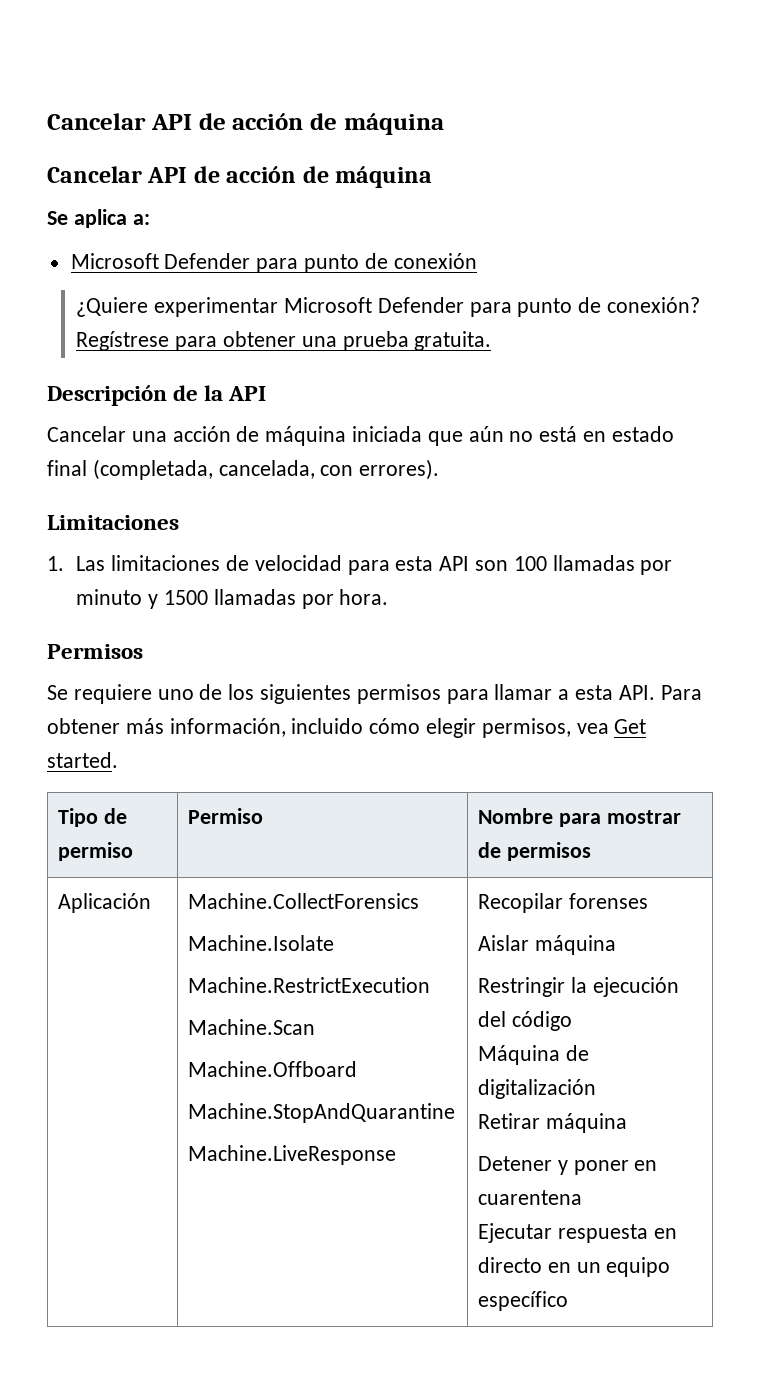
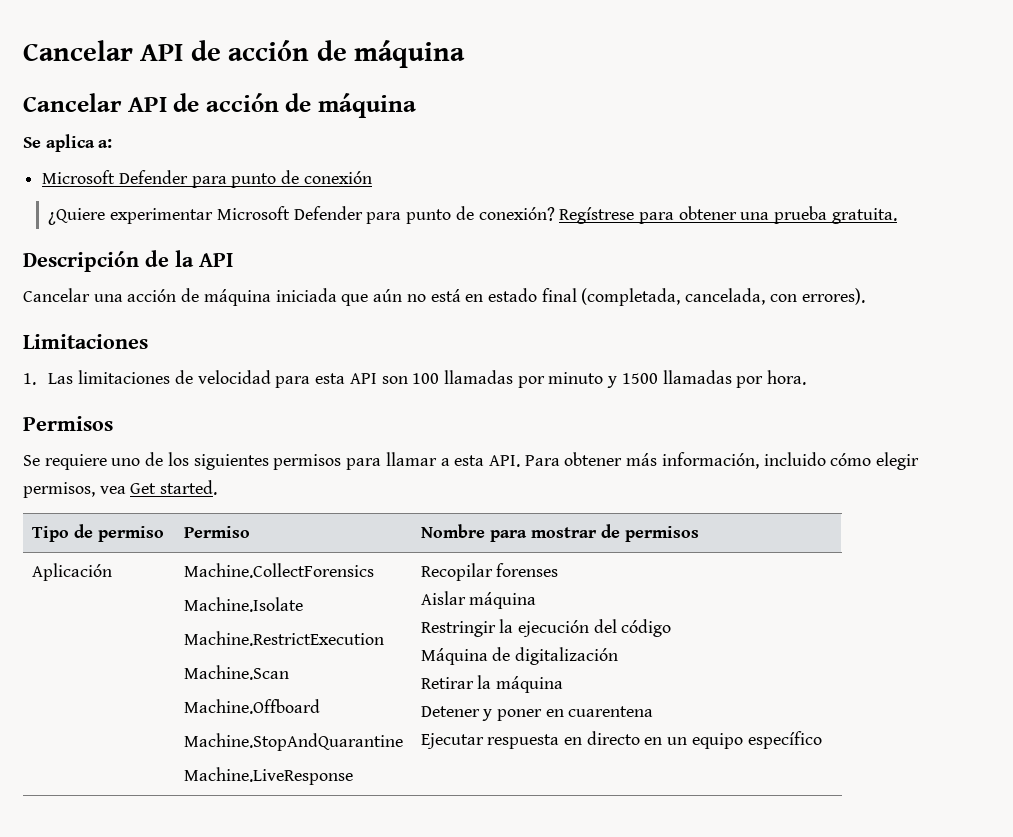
  Aplicación | Machine.CollectForensics
  Machine.Isolate
  Machine.RestrictExecution
  Machine.Scan
  Machine.Offboard
  Machine.StopAndQuarantine
  Machine.LiveResponse | Recopilar forenses
  Aislar máquina
  Restringir la ejecución del código
  Máquina de digitalización
- Retirar máquina
+ Retirar la máquina

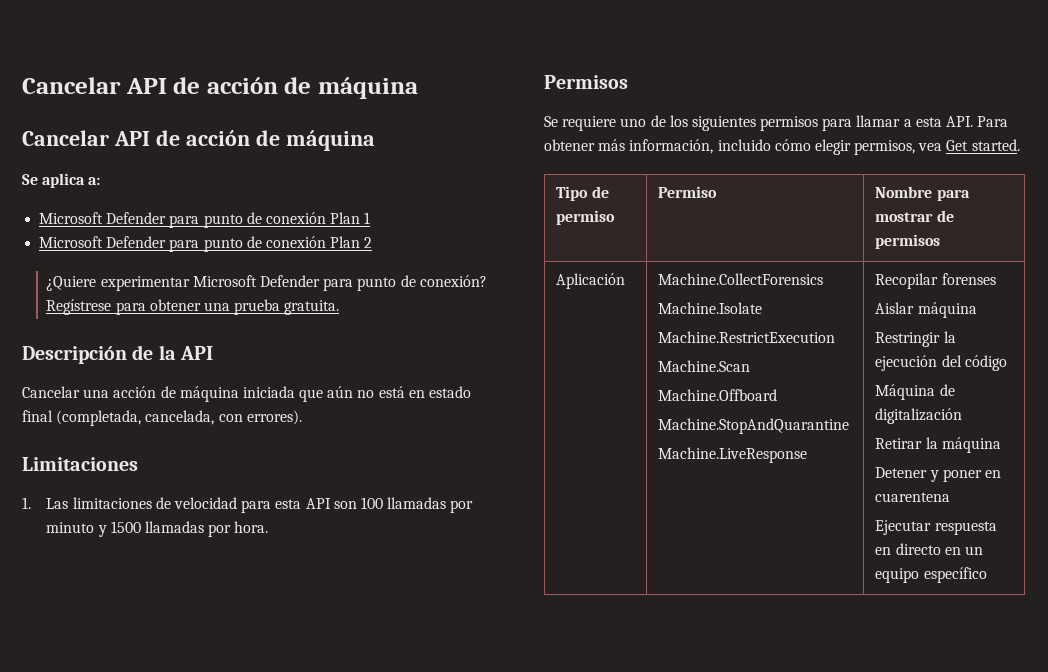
- Microsoft Defender para punto de conexión
+ Microsoft Defender para punto de conexión Plan 1
+ Microsoft Defender para punto de conexión Plan 2

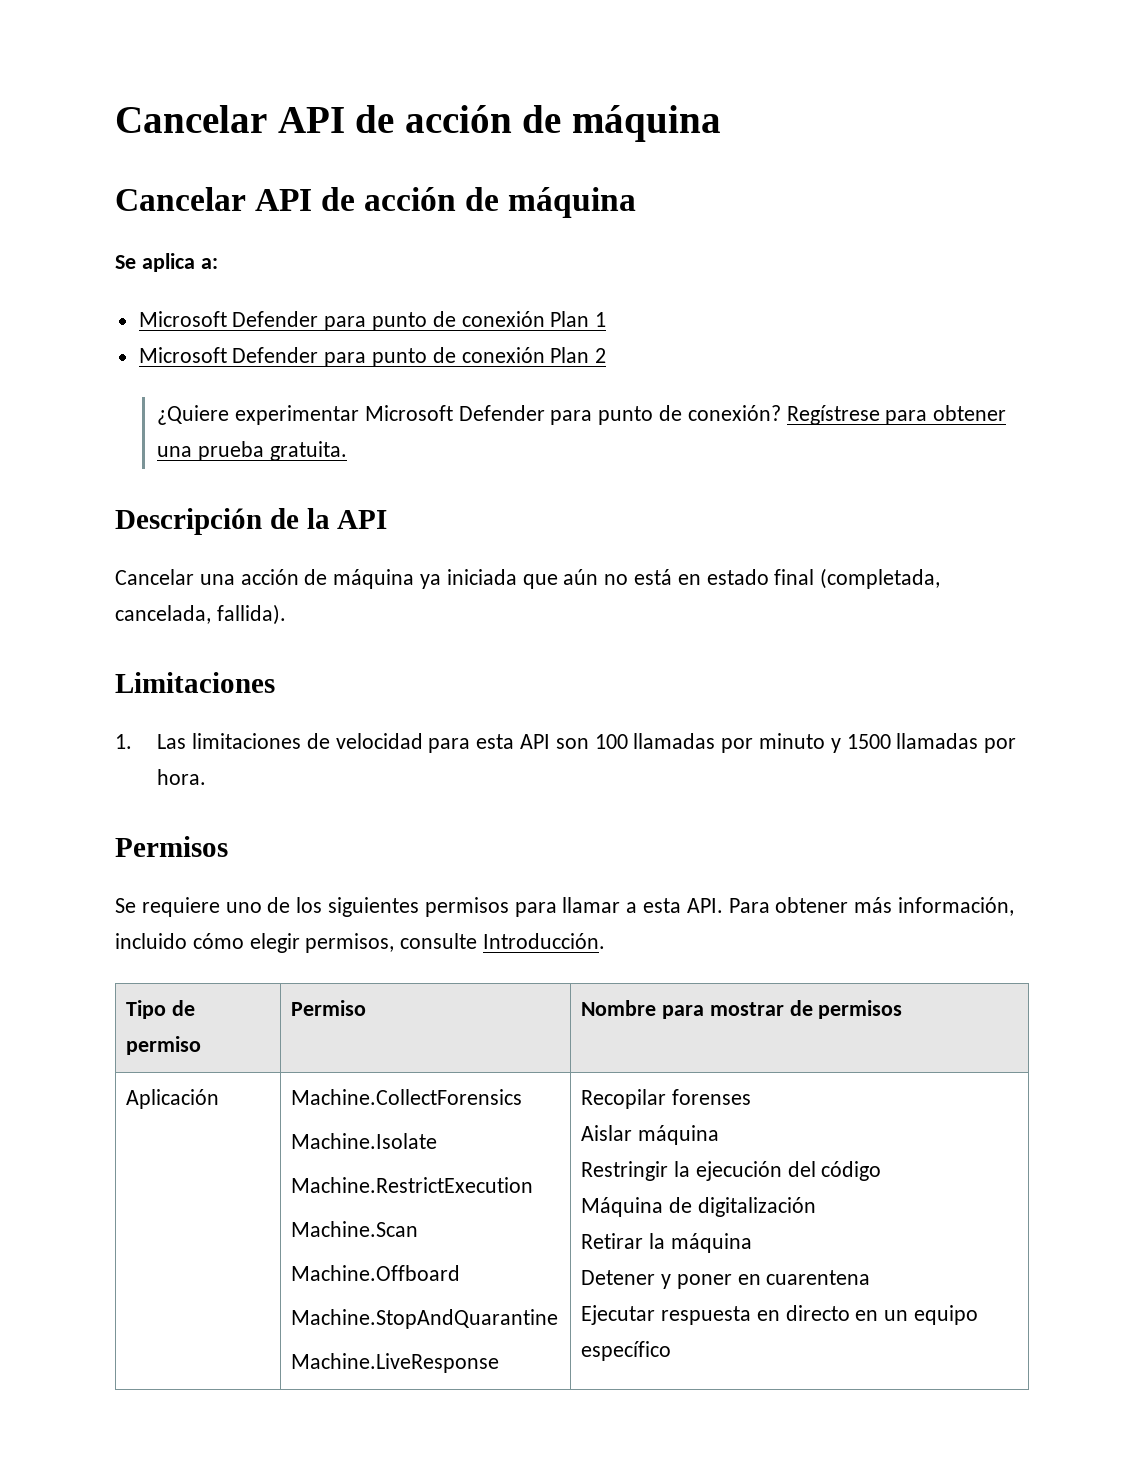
- Cancelar una acción de máquina iniciada que aún no está en estado final (completada, cancelada, con errores).
+ Cancelar una acción de máquina ya iniciada que aún no está en estado final (completada, cancelada, fallida).
- Se requiere uno de los siguientes permisos para llamar a esta API. Para obtener más información, incluido cómo elegir permisos, vea Get started.
+ Se requiere uno de los siguientes permisos para llamar a esta API. Para obtener más información, incluido cómo elegir permisos, consulte Introducción.

